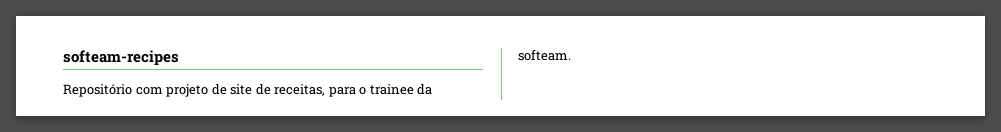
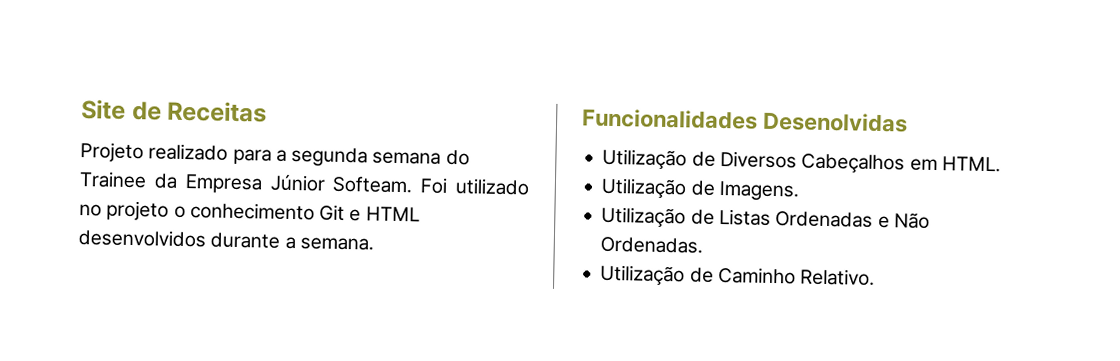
- softeam-recipes
- Repositório com projeto de site de receitas, para o trainee da softeam.
+ Site de Receitas
+ Projeto realizado para a segunda semana do Trainee da Empresa Júnior Softeam. Foi utilizado no projeto o conhecimento Git e HTML desenvolvidos durante a semana.
+ Funcionalidades Desenolvidas
+ Utilização de Diversos Cabeçalhos em HTML.
+ Utilização de Imagens.
+ Utilização de Listas Ordenadas e Não Ordenadas.
+ Utilização de Caminho Relativo.

